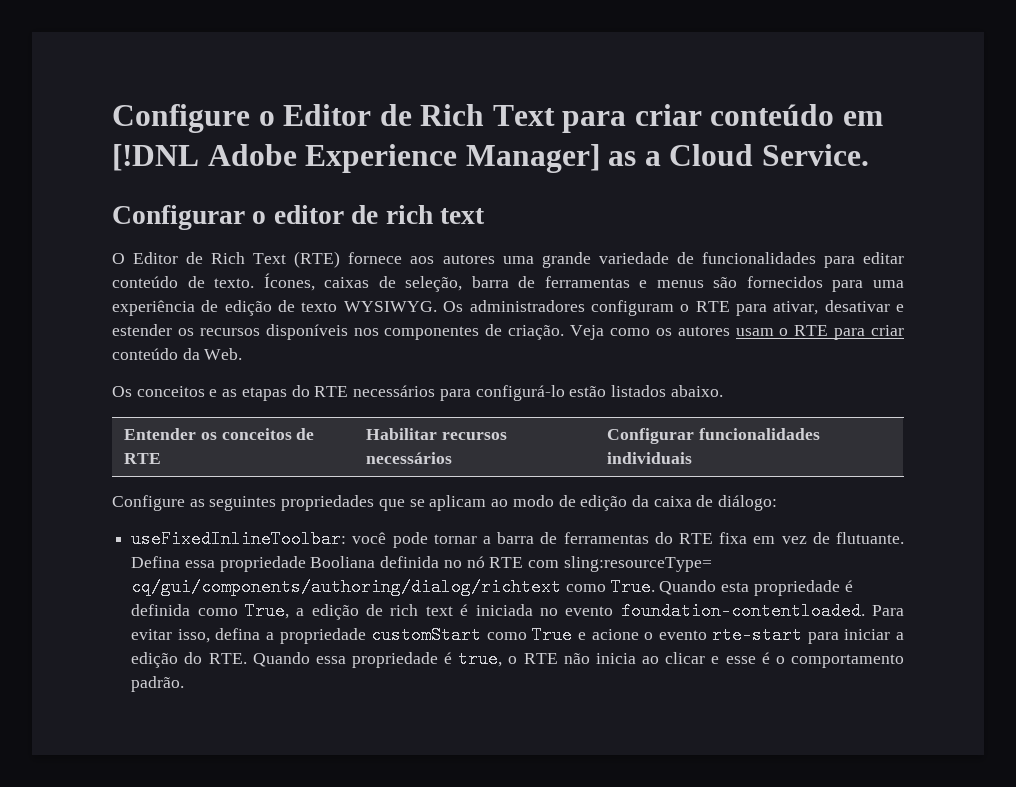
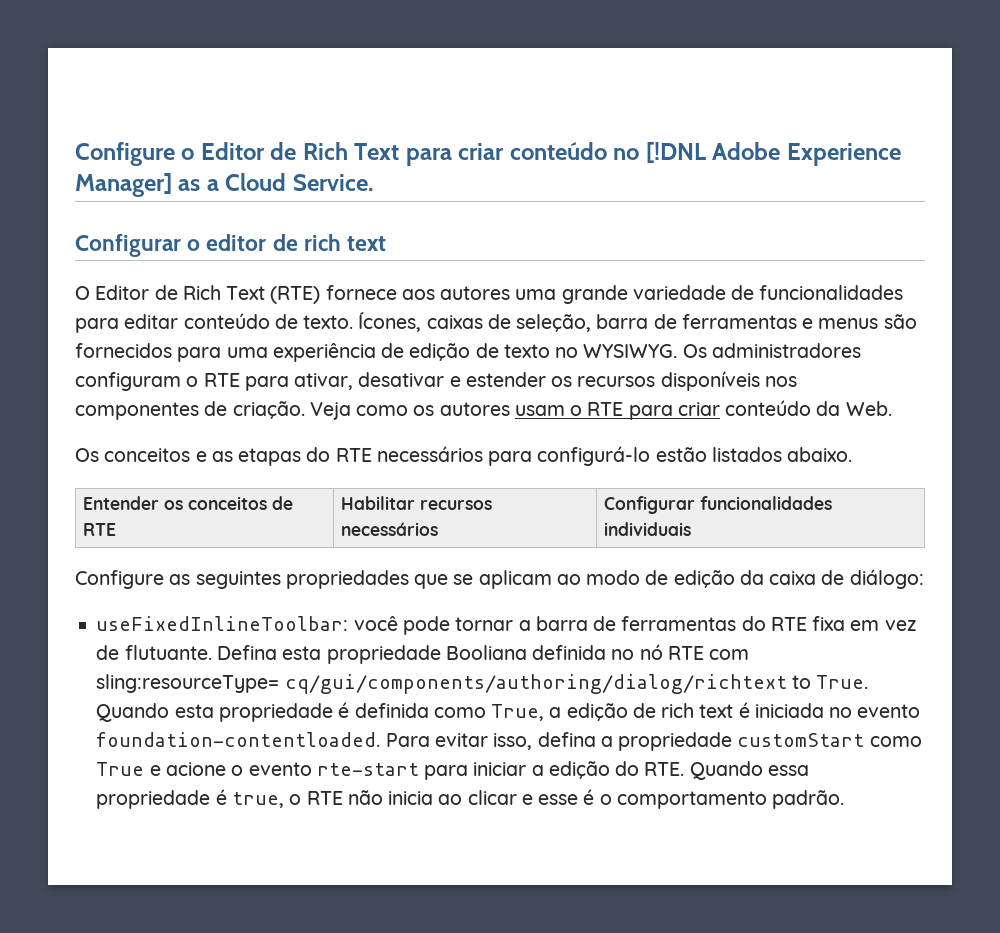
- Configure o Editor de Rich Text para criar conteúdo em [!DNL Adobe Experience Manager] as a Cloud Service.
+ Configure o Editor de Rich Text para criar conteúdo no [!DNL Adobe Experience Manager] as a Cloud Service.
- Ícones, caixas de seleção, barra de ferramentas e menus são fornecidos para uma experiência de edição de texto WYSIWYG.
+ Ícones, caixas de seleção, barra de ferramentas e menus são fornecidos para uma experiência de edição de texto no WYSIWYG.
- Defina essa propriedade Booliana definida no nó RTE com sling:resourceType= cq/gui/components/authoring/dialog/richtext como True.
+ Defina esta propriedade Booliana definida no nó RTE com sling:resourceType= cq/gui/components/authoring/dialog/richtext to True.

